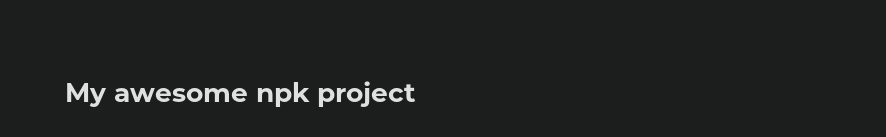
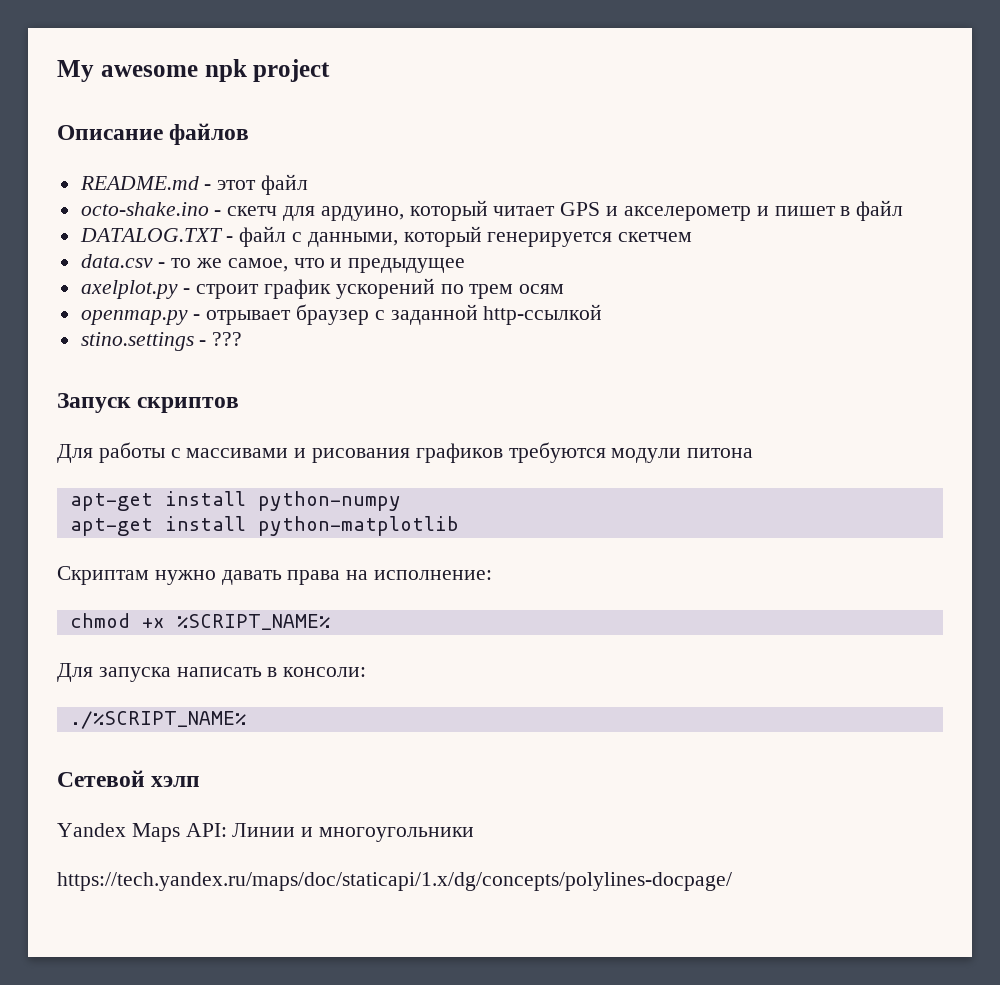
+ Описание файлов
+ README.md - этот файл
+ octo-shake.ino - скетч для ардуино, который читает GPS и акселерометр и пишет в файл
+ DATALOG.TXT - файл с данными, который генерируется скетчем
+ data.csv - то же самое, что и предыдущее
+ axelplot.py - строит график ускорений по трем осям
+ openmap.py - отрывает браузер с заданной http-ссылкой
+ stino.settings - ???
+ Запуск скриптов
+ Для работы с массивами и рисования графиков требуются модули питона
+ apt-get install python-numpy
+ apt-get install python-matplotlib
+ Скриптам нужно давать права на исполнение:
+ chmod +x %SCRIPT_NAME%
+ Для запуска написать в консоли:
+ ./%SCRIPT_NAME%
+ Сетевой хэлп
+ Yandex Maps API: Линии и многоугольники
+ https://tech.yandex.ru/maps/doc/staticapi/1.x/dg/concepts/polylines-docpage/

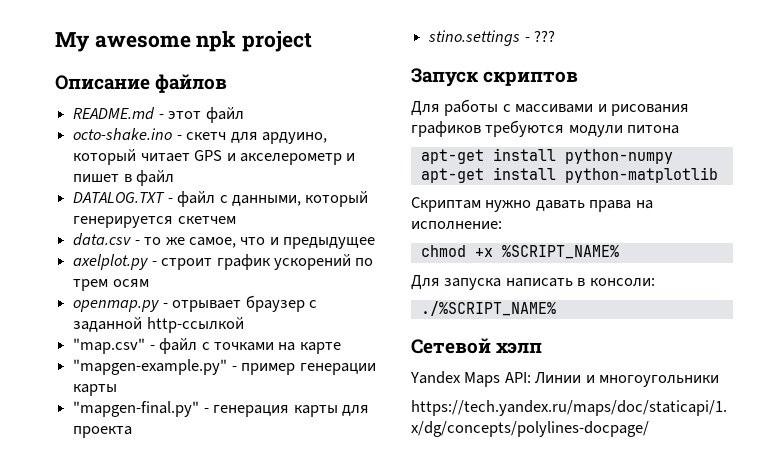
+ "map.csv" - файл с точками на карте
+ "mapgen-example.py" - пример генерации карты
+ "mapgen-final.py" - генерация карты для проекта

